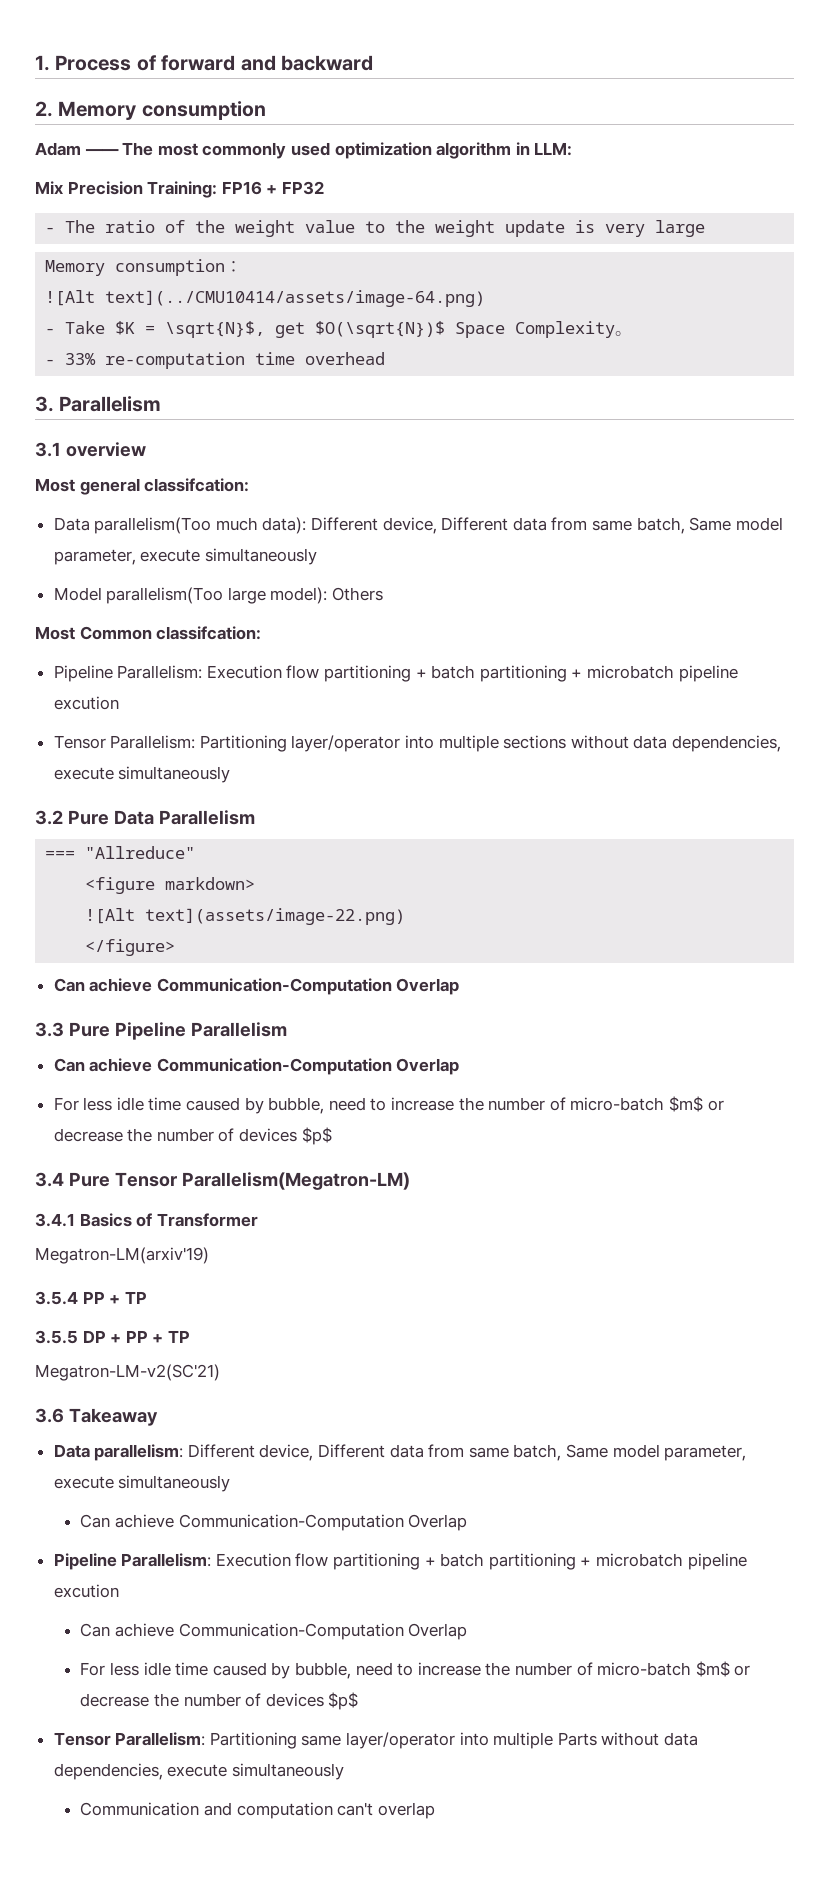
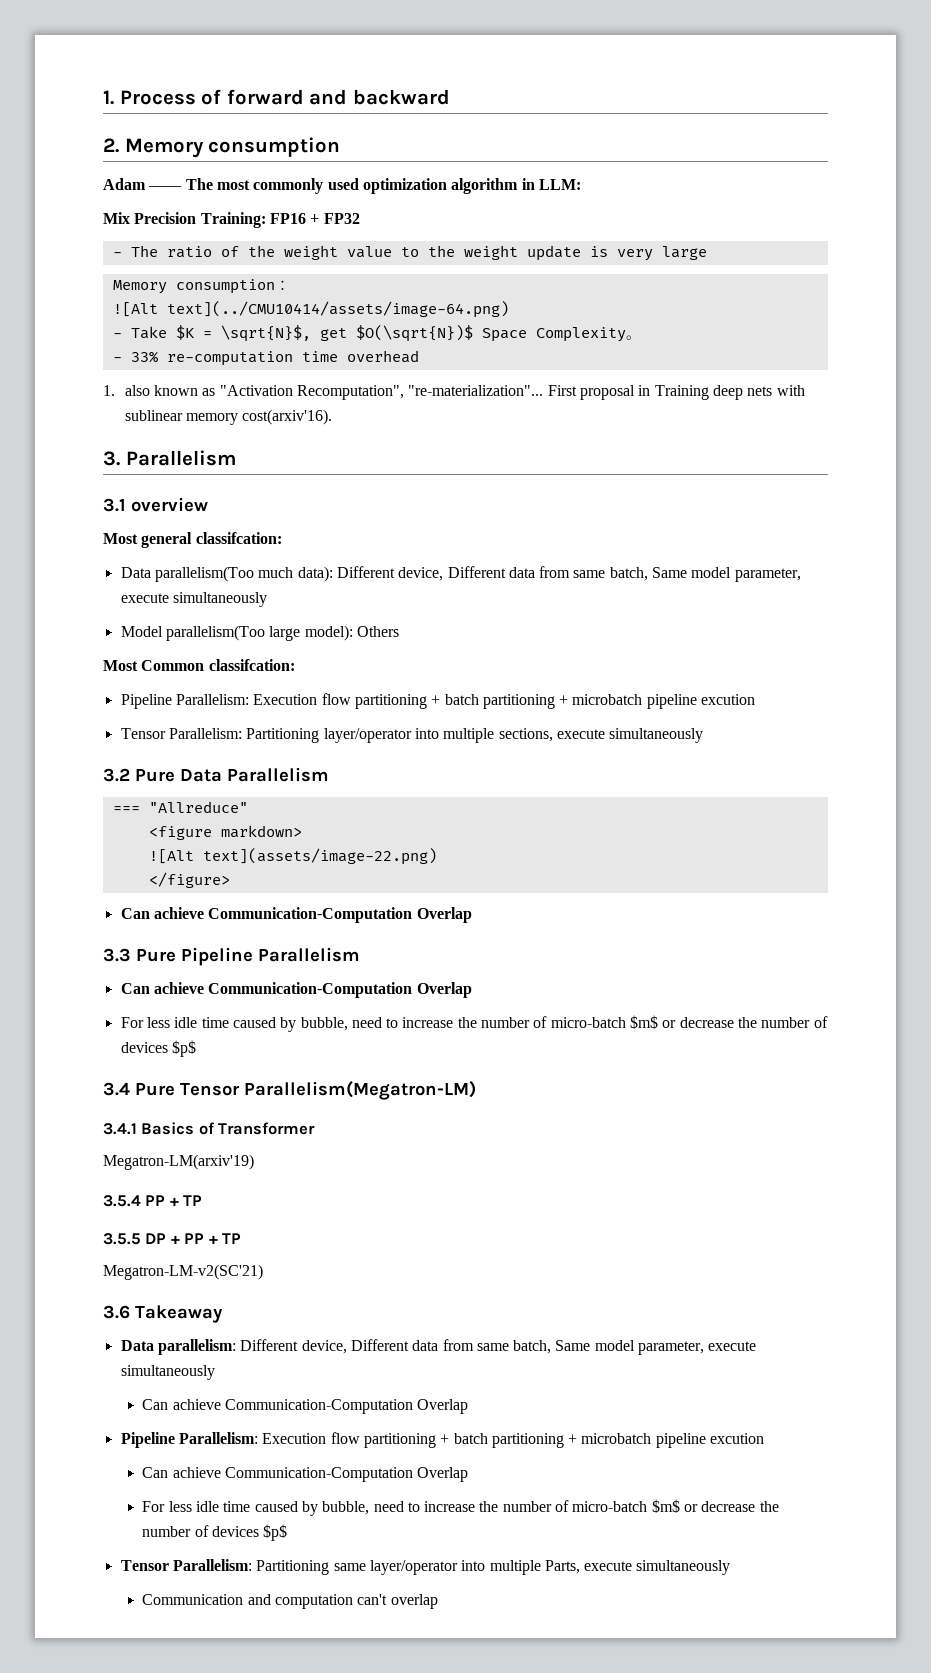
+ 1. also known as "Activation Recomputation", "re-materialization"... First proposal in Training deep nets with sublinear memory cost(arxiv'16).
- Tensor Parallelism: Partitioning layer/operator into multiple sections without data dependencies, execute simultaneously
+ Tensor Parallelism: Partitioning layer/operator into multiple sections, execute simultaneously
- Tensor Parallelism: Partitioning same layer/operator into multiple Parts without data dependencies, execute simultaneously
+ Tensor Parallelism: Partitioning same layer/operator into multiple Parts, execute simultaneously

